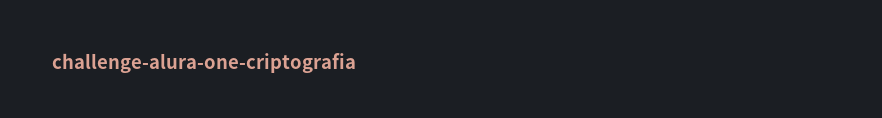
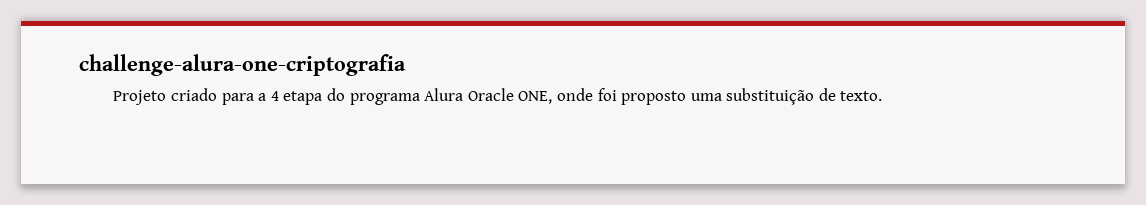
+ Projeto criado para a 4 etapa do programa Alura Oracle ONE, onde foi proposto uma substituição de texto.

